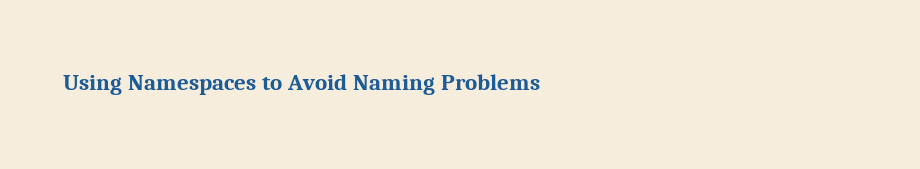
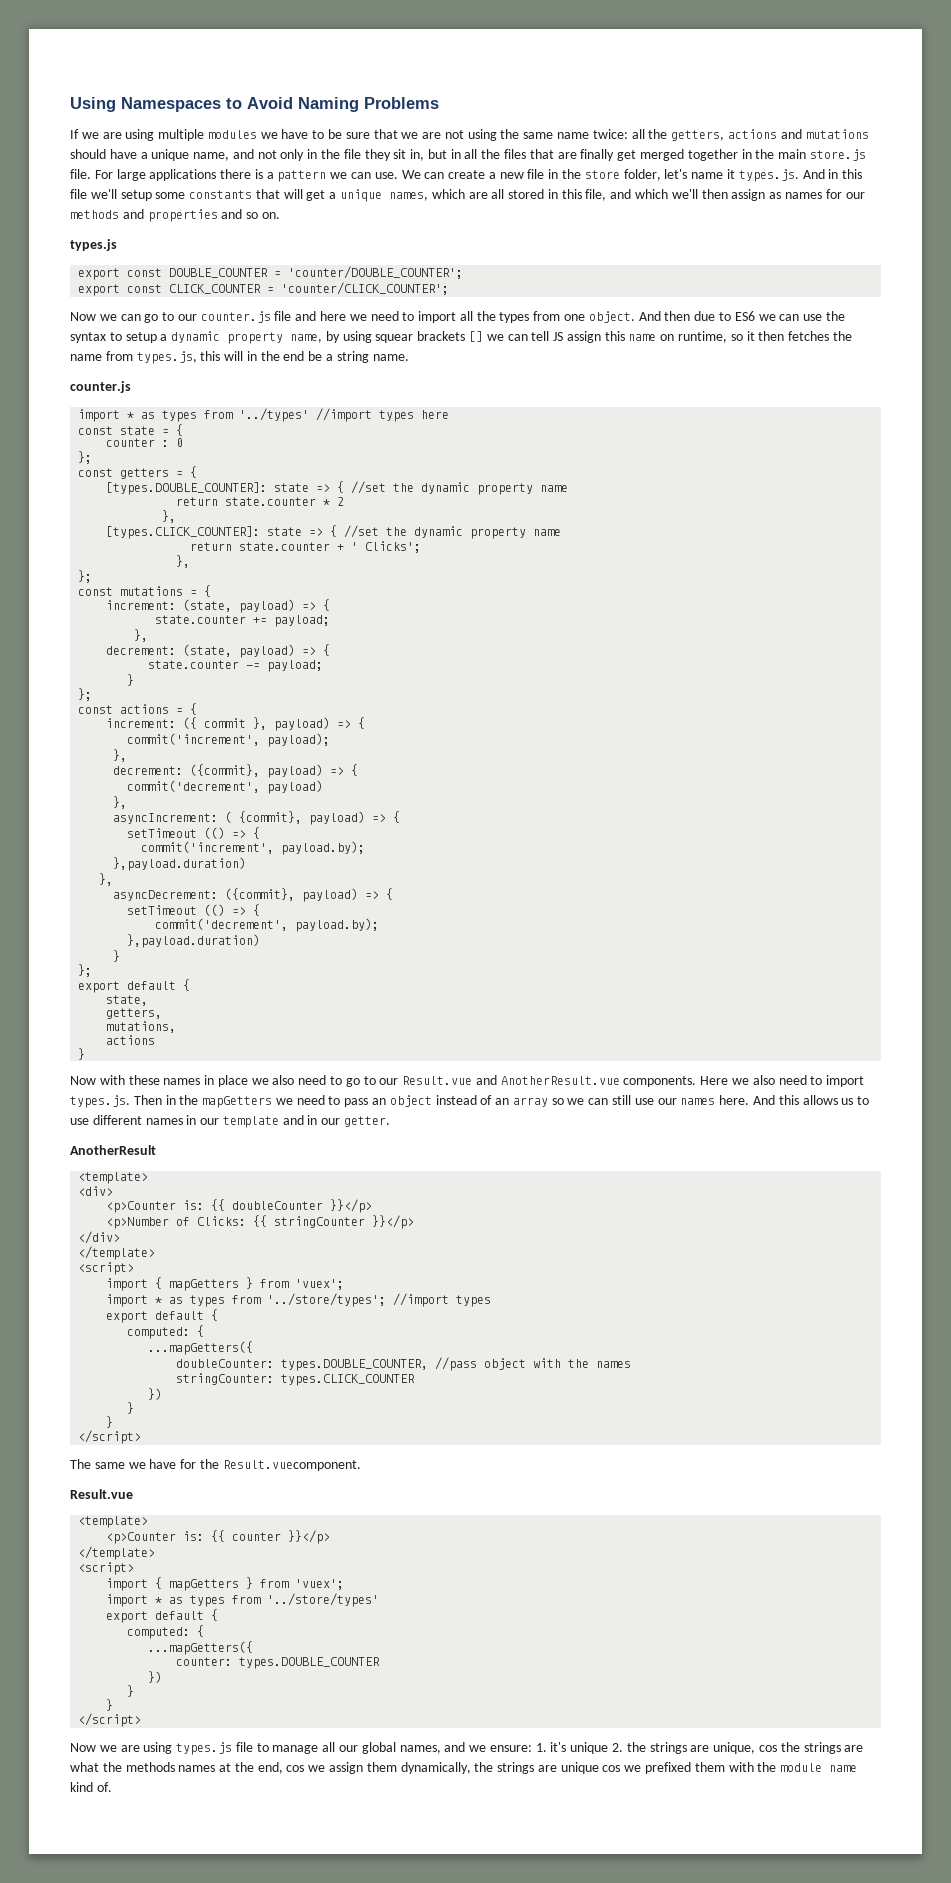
+ If we are using multiple modules we have to be sure that we are not using the same name twice: all the getters, actions and mutations should have a unique name, and not only in the file they sit in, but in all the files that are finally get merged together in the main store.js file. For large applications there is a pattern we can use. We can create a new file in the store folder, let's name it types.js. And in this file we'll setup some constants that will get a unique names, which are all stored in this file, and which we'll then assign as names for our methods and properties and so on.
+ types.js
+ export const DOUBLE_COUNTER = 'counter/DOUBLE_COUNTER';
+ export const CLICK_COUNTER = 'counter/CLICK_COUNTER';
+ Now we can go to our counter.js file and here we need to import all the types from one object. And then due to ES6 we can use the syntax to setup a dynamic property name, by using squear brackets [] we can tell JS assign this name on runtime, so it then fetches the name from types.js, this will in the end be a string name.
+ counter.js
+ import * as types from '../types' //import types here
+ const state = {
+ counter : 0
+ };
+ const getters = {
+ [types.DOUBLE_COUNTER]: state => { //set the dynamic property name
+ return state.counter * 2
+ },
+ [types.CLICK_COUNTER]: state => { //set the dynamic property name
+ return state.counter + ' Clicks';
+ },
+ };
+ const mutations = {
+ increment: (state, payload) => {
+ state.counter += payload;
+ },
+ decrement: (state, payload) => {
+ state.counter -= payload;
+ }
+ };
+ const actions = {
+ increment: ({ commit }, payload) => {
+ commit('increment', payload);
+ },
+ decrement: ({commit}, payload) => {
+ commit('decrement', payload)
+ },
+ asyncIncrement: ( {commit}, payload) => {
+ setTimeout (() => {
+ commit('increment', payload.by);
+ },payload.duration)
+ },
+ asyncDecrement: ({commit}, payload) => {
+ setTimeout (() => {
+ commit('decrement', payload.by);
+ },payload.duration)
+ }
+ };
+ export default {
+ state,
+ getters,
+ mutations,
+ actions
+ }
+ Now with these names in place we also need to go to our Result.vue and AnotherResult.vue components. Here we also need to import types.js. Then in the mapGetters we need to pass an object instead of an array so we can still use our names here. And this allows us to use different names in our template and in our getter.
+ AnotherResult
+ <template>
+ <div>
+ <p>Counter is: {{ doubleCounter }}</p>
+ <p>Number of Clicks: {{ stringCounter }}</p>
+ </div>
+ </template>
+ <script>
+ import { mapGetters } from 'vuex';
+ import * as types from '../store/types'; //import types
+ export default {
+ computed: {
+ ...mapGetters({
+ doubleCounter: types.DOUBLE_COUNTER, //pass object with the names
+ stringCounter: types.CLICK_COUNTER
+ })
+ }
+ }
+ </script>
+ The same we have for the Result.vuecomponent.
+ Result.vue
+ <template>
+ <p>Counter is: {{ counter }}</p>
+ </template>
+ <script>
+ import { mapGetters } from 'vuex';
+ import * as types from '../store/types'
+ export default {
+ computed: {
+ ...mapGetters({
+ counter: types.DOUBLE_COUNTER
+ })
+ }
+ }
+ </script>
+ Now we are using types.js file to manage all our global names, and we ensure: 1. it's unique 2. the strings are unique, cos the strings are what the methods names at the end, cos we assign them dynamically, the strings are unique cos we prefixed them with the module name kind of.

